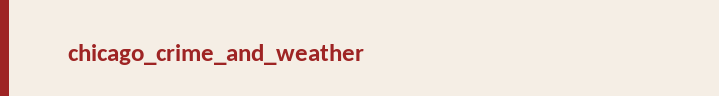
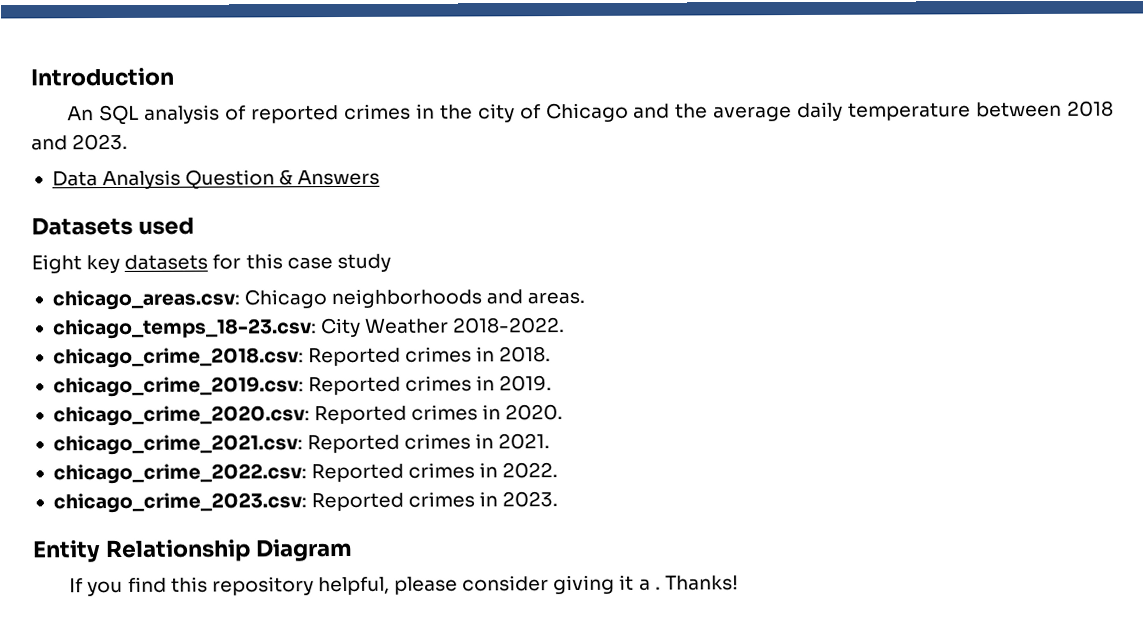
- chicago_crime_and_weather
+ Introduction
+ An SQL analysis of reported crimes in the city of Chicago and the average daily temperature between 2018 and 2023.
+ Data Analysis Question & Answers
+ Datasets used
+ Eight key datasets for this case study
+ chicago_areas.csv: Chicago neighborhoods and areas.
+ chicago_temps_18-23.csv: City Weather 2018-2022.
+ chicago_crime_2018.csv: Reported crimes in 2018.
+ chicago_crime_2019.csv: Reported crimes in 2019.
+ chicago_crime_2020.csv: Reported crimes in 2020.
+ chicago_crime_2021.csv: Reported crimes in 2021.
+ chicago_crime_2022.csv: Reported crimes in 2022.
+ chicago_crime_2023.csv: Reported crimes in 2023.
+ Entity Relationship Diagram
+ If you find this repository helpful, please consider giving it a . Thanks!

